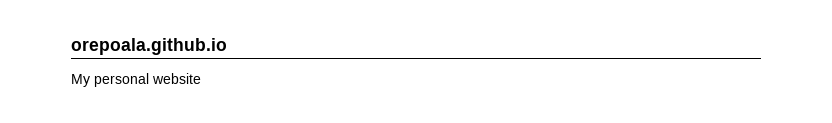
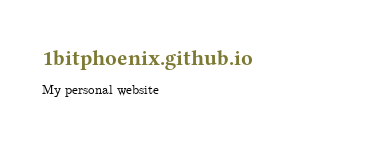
- orepoala.github.io
+ 1bitphoenix.github.io

